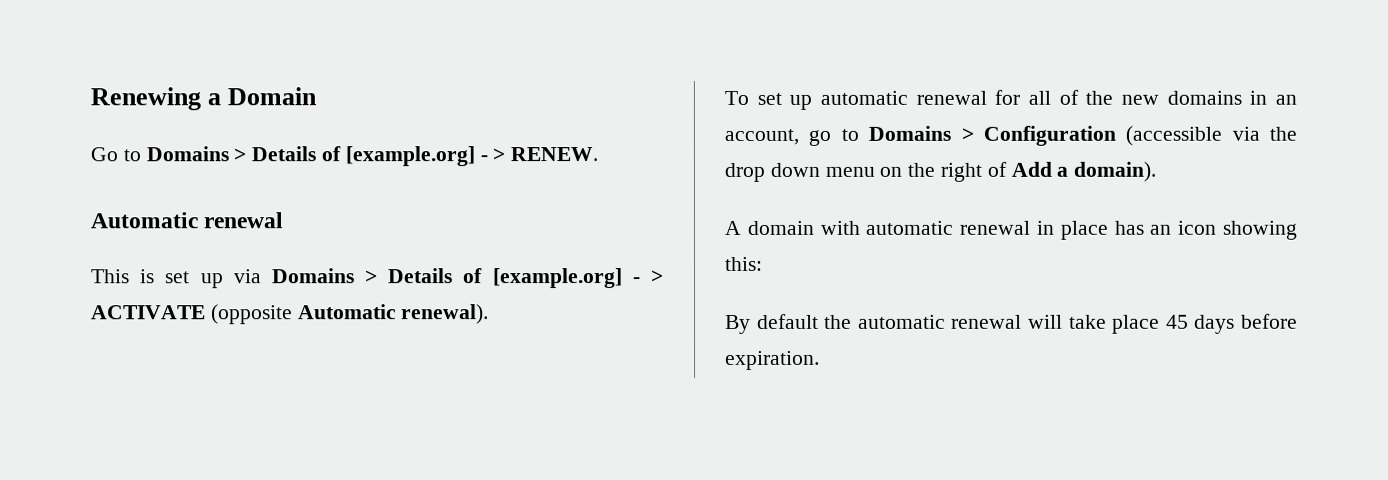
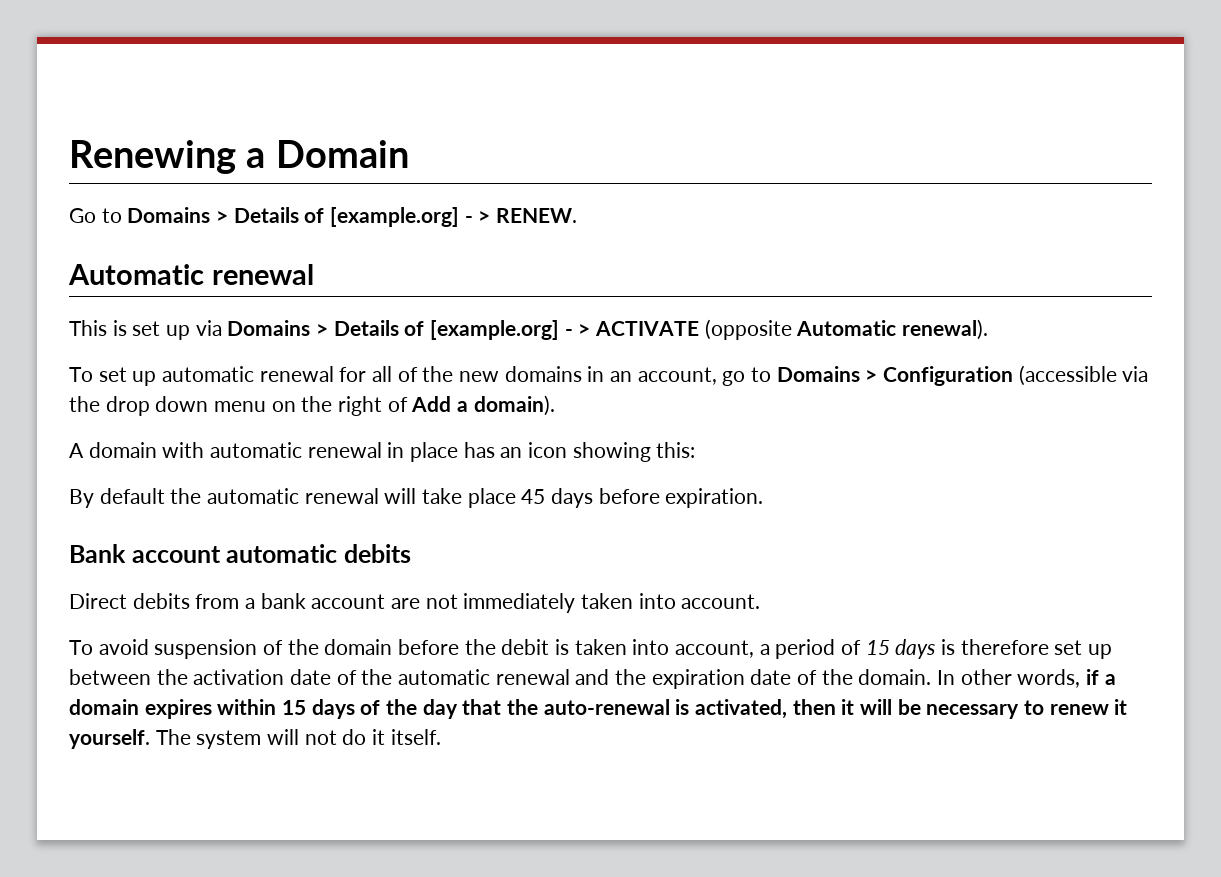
+ Bank account automatic debits
+ Direct debits from a bank account are not immediately taken into account.
+ To avoid suspension of the domain before the debit is taken into account, a period of 15 days is therefore set up between the activation date of the automatic renewal and the expiration date of the domain. In other words, if a domain expires within 15 days of the day that the auto-renewal is activated, then it will be necessary to renew it yourself. The system will not do it itself.

